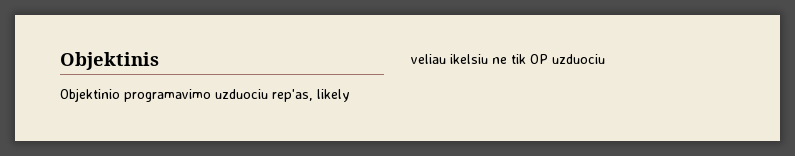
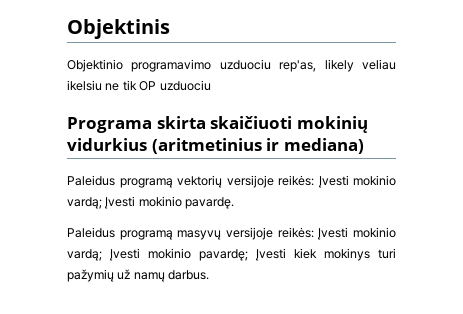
+ Programa skirta skaičiuoti mokinių vidurkius (aritmetinius ir mediana)
+ Paleidus programą vektorių versijoje reikės: Įvesti mokinio vardą; Įvesti mokinio pavardę.
+ Paleidus programą masyvų versijoje reikės: Įvesti mokinio vardą; Įvesti mokinio pavardę; Įvesti kiek mokinys turi pažymių už namų darbus.

